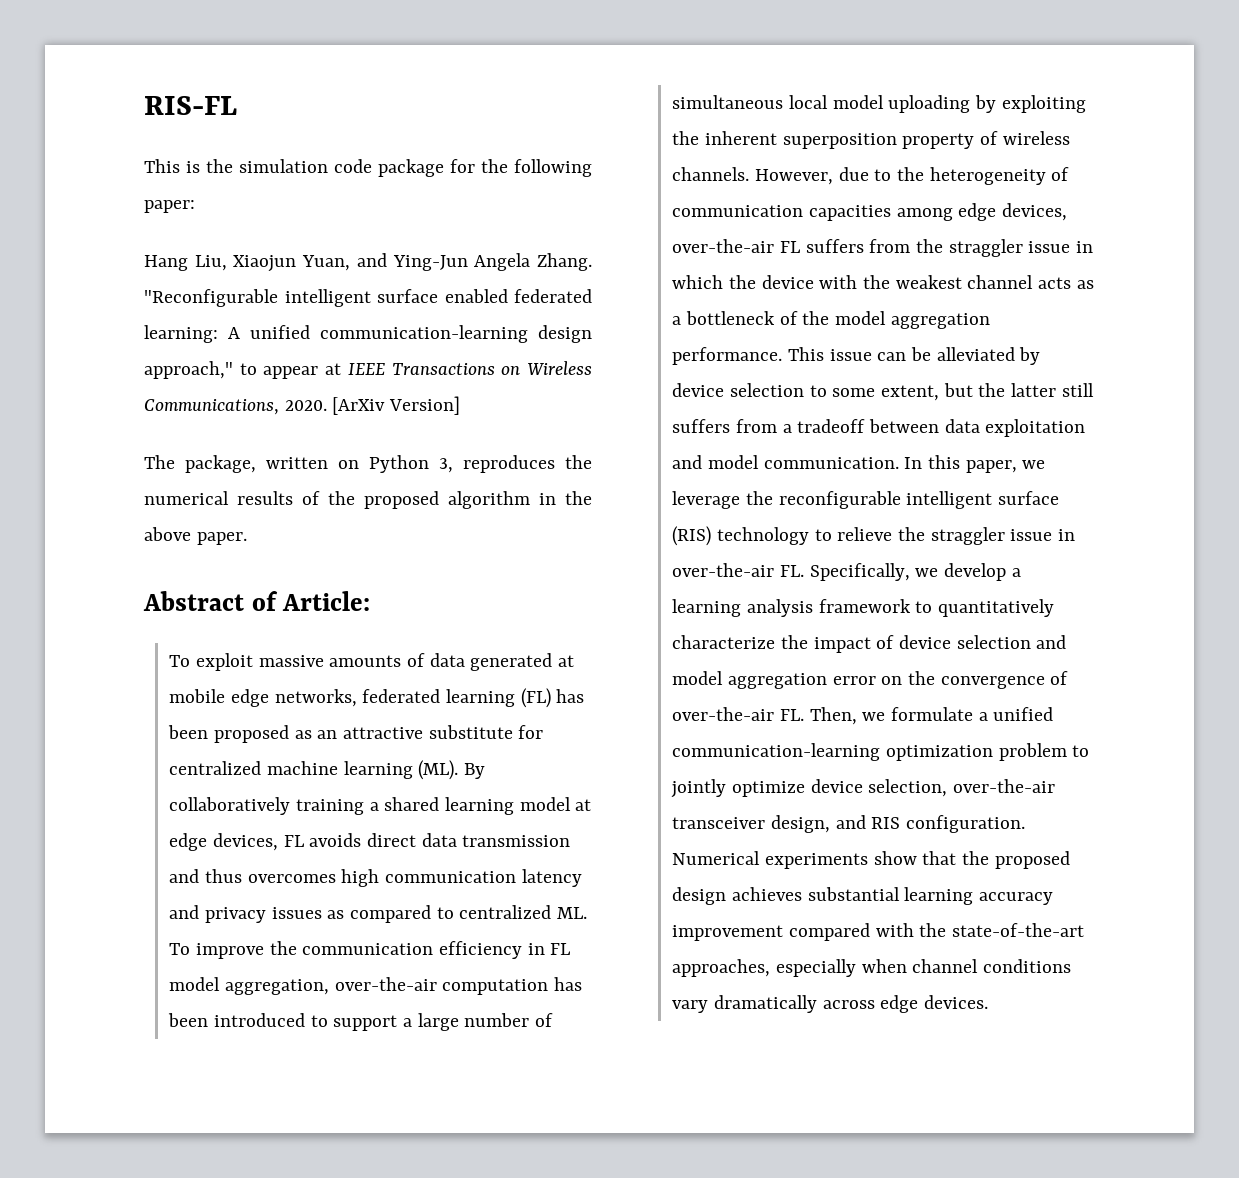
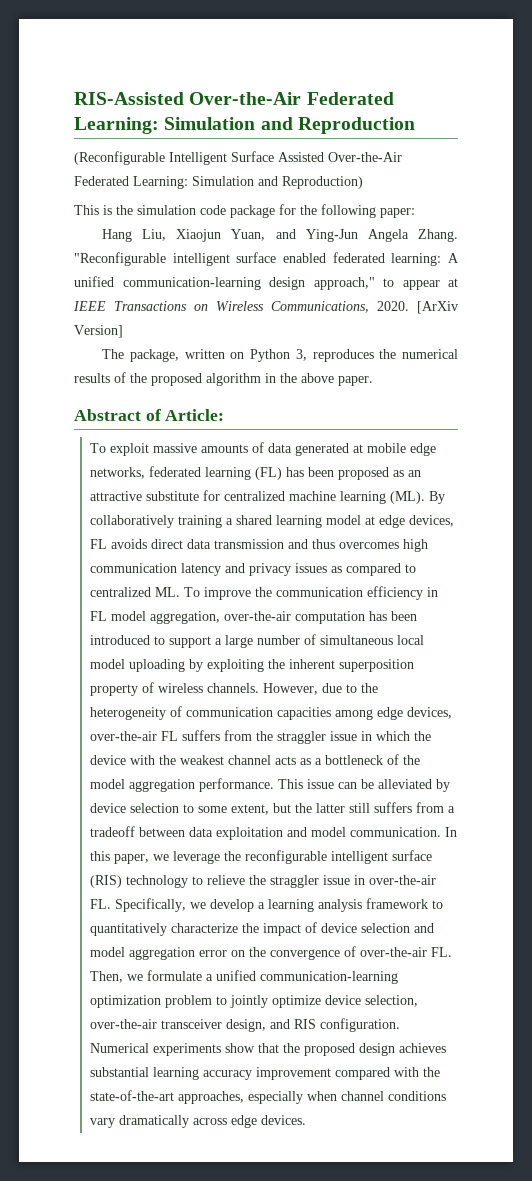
- RIS-FL
+ RIS-Assisted Over-the-Air Federated Learning: Simulation and Reproduction
+ (Reconfigurable Intelligent Surface Assisted Over-the-Air Federated Learning: Simulation and Reproduction)

